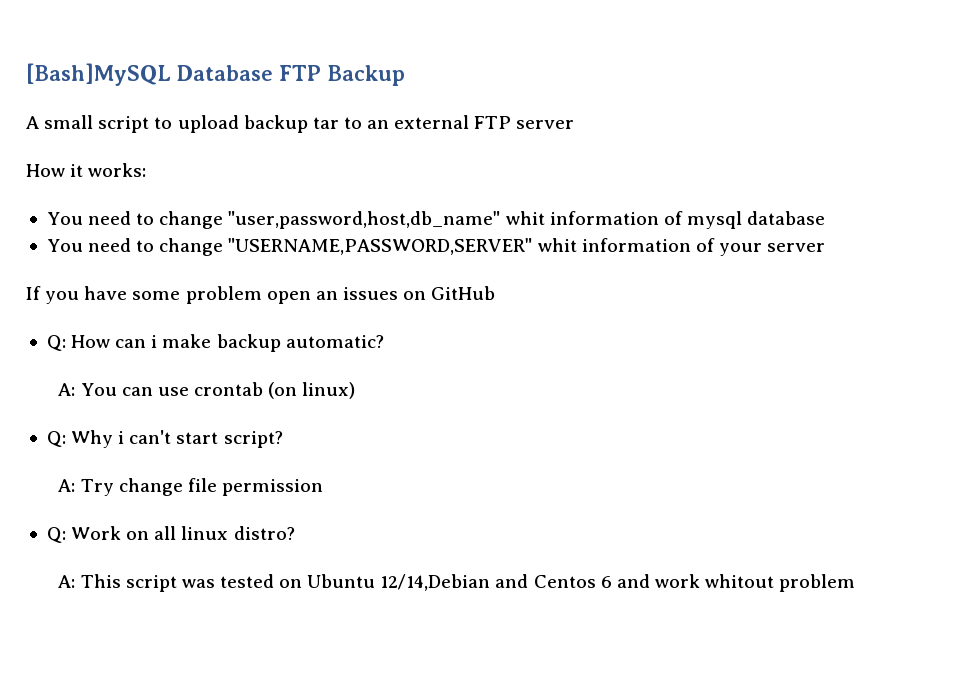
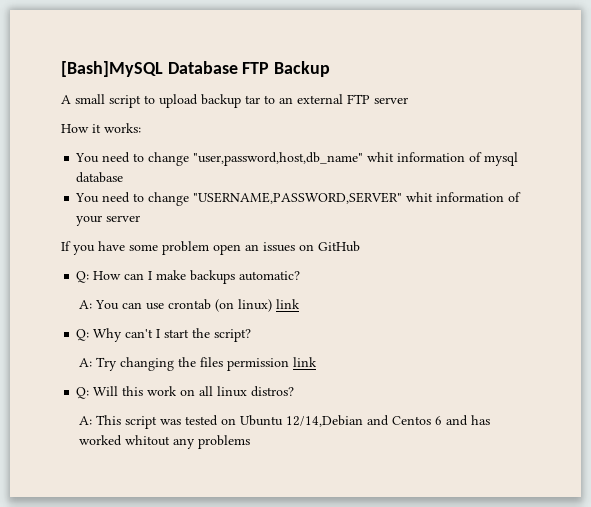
- Q: How can i make backup automatic?
+ Q: How can I make backups automatic?
- A: You can use crontab (on linux)
+ A: You can use crontab (on linux) link
- Q: Why i can't start script?
+ Q: Why can't I start the script?
- A: Try change file permission
- Q: Work on all linux distro?
+ A: Try changing the files permission link
+ Q: Will this work on all linux distros?
- A: This script was tested on Ubuntu 12/14,Debian and Centos 6 and work whitout problem
+ A: This script was tested on Ubuntu 12/14,Debian and Centos 6 and has worked whitout any problems

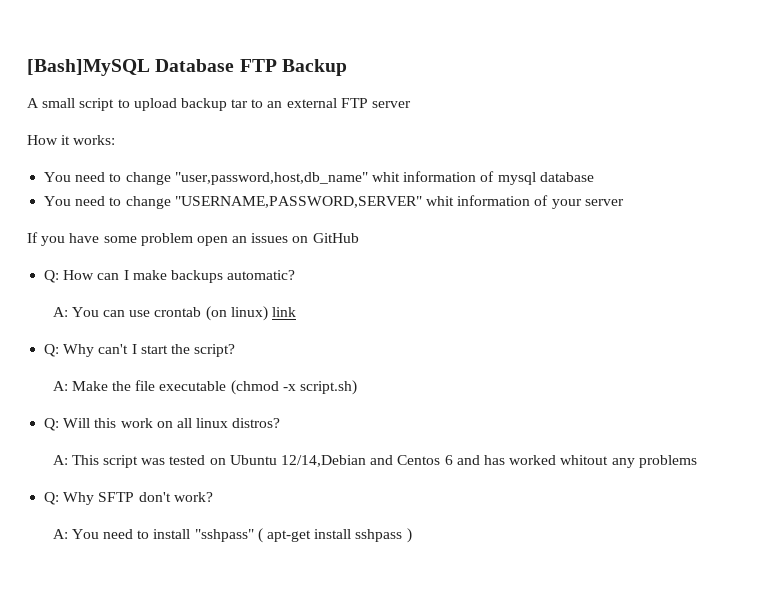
- A: Try changing the files permission link
+ A: Make the file executable (chmod -x script.sh)
+ Q: Why SFTP don't work?
+ A: You need to install "sshpass" ( apt-get install sshpass )

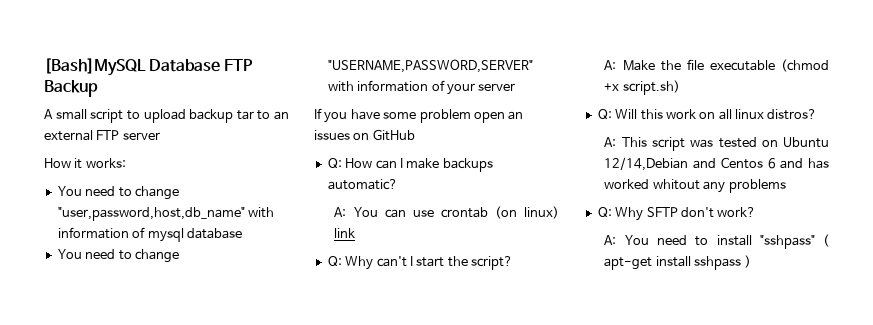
- You need to change "user,password,host,db_name" whit information of mysql database
+ You need to change "user,password,host,db_name" with information of mysql database
- You need to change "USERNAME,PASSWORD,SERVER" whit information of your server
+ You need to change "USERNAME,PASSWORD,SERVER" with information of your server
- A: Make the file executable (chmod -x script.sh)
+ A: Make the file executable (chmod +x script.sh)

